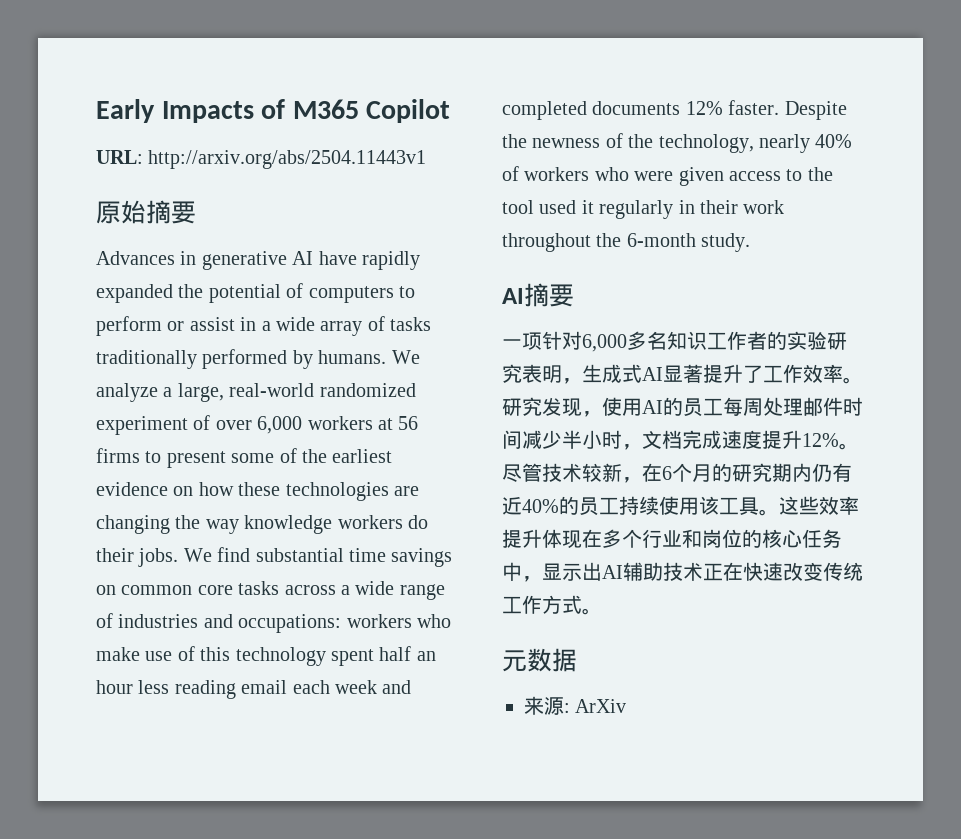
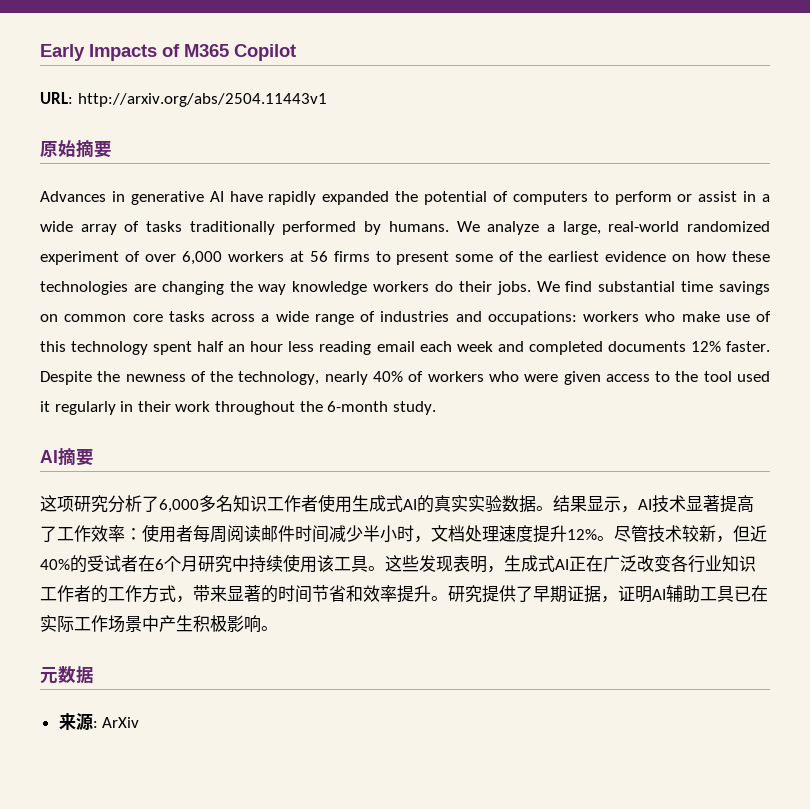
- 一项针对6,000多名知识工作者的实验研究表明，生成式AI显著提升了工作效率。研究发现，使用AI的员工每周处理邮件时间减少半小时，文档完成速度提升12%。
+ 这项研究分析了6,000多名知识工作者使用生成式AI的真实实验数据。结果显示，AI技术显著提高了工作效率：使用者每周阅读邮件时间减少半小时，文档处理速度提升12%。
- 尽管技术较新，在6个月的研究期内仍有近40%的员工持续使用该工具。
+ 尽管技术较新，但近40%的受试者在6个月研究中持续使用该工具。
- 这些效率提升体现在多个行业和岗位的核心任务中，显示出AI辅助技术正在快速改变传统工作方式。
+ 这些发现表明，生成式AI正在广泛改变各行业知识工作者的工作方式，带来显著的时间节省和效率提升。研究提供了早期证据，证明AI辅助工具已在实际工作场景中产生积极影响。

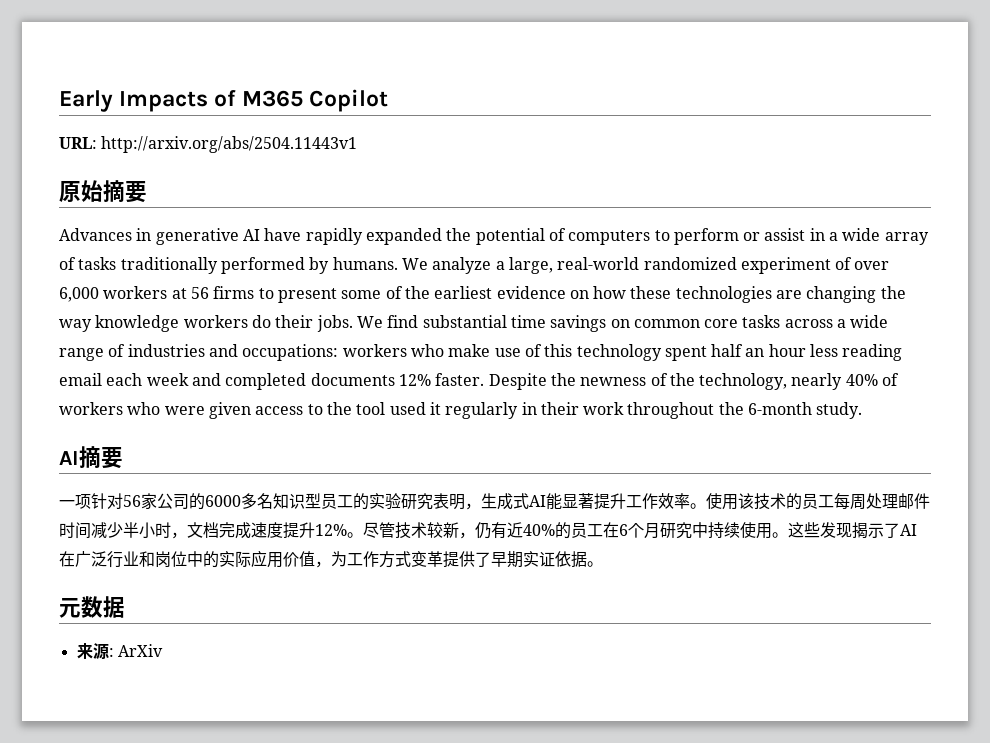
- 这项研究分析了6,000多名知识工作者使用生成式AI的真实实验数据。结果显示，AI技术显著提高了工作效率：使用者每周阅读邮件时间减少半小时，文档处理速度提升12%。
+ 一项针对56家公司的6000多名知识型员工的实验研究表明，生成式AI能显著提升工作效率。使用该技术的员工每周处理邮件时间减少半小时，文档完成速度提升12%。
- 尽管技术较新，但近40%的受试者在6个月研究中持续使用该工具。
+ 尽管技术较新，仍有近40%的员工在6个月研究中持续使用。
- 这些发现表明，生成式AI正在广泛改变各行业知识工作者的工作方式，带来显著的时间节省和效率提升。研究提供了早期证据，证明AI辅助工具已在实际工作场景中产生积极影响。
+ 这些发现揭示了AI在广泛行业和岗位中的实际应用价值，为工作方式变革提供了早期实证依据。

